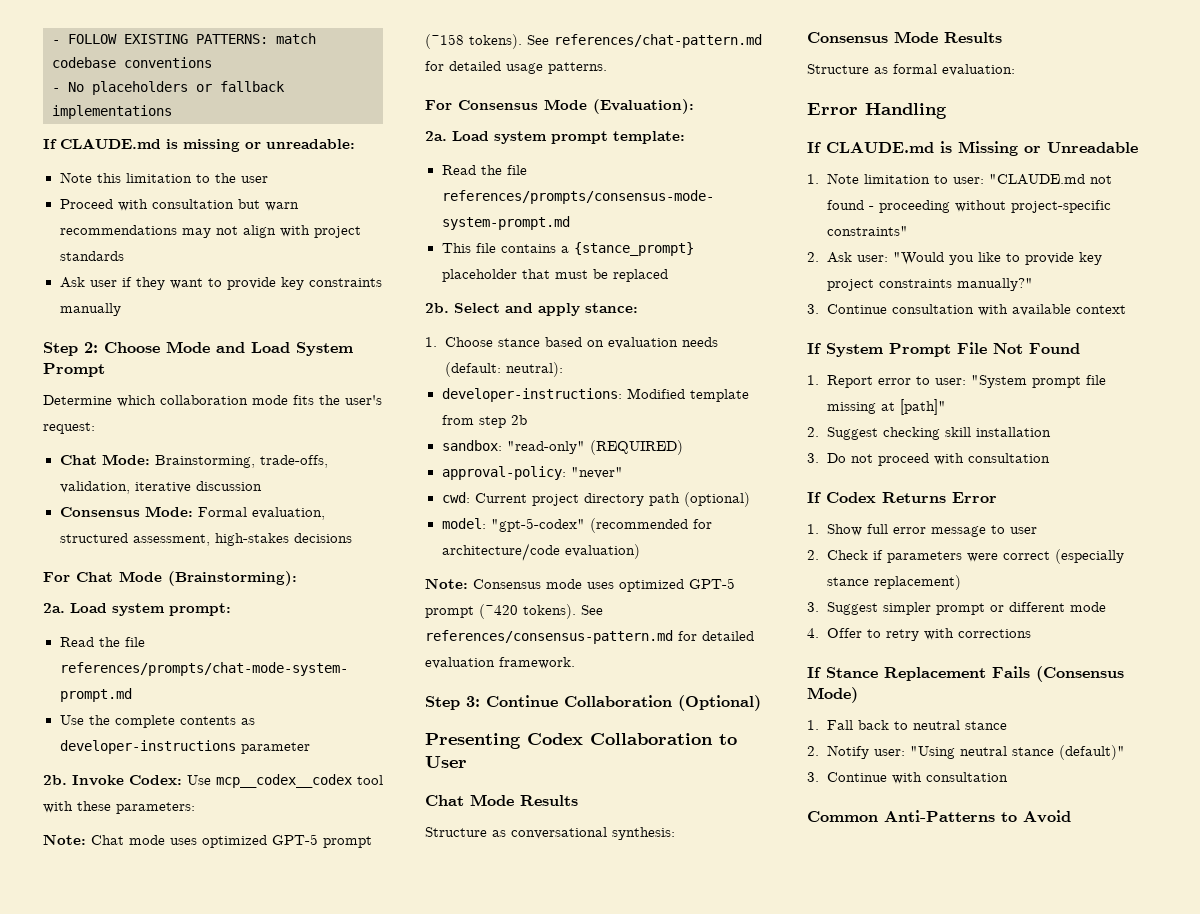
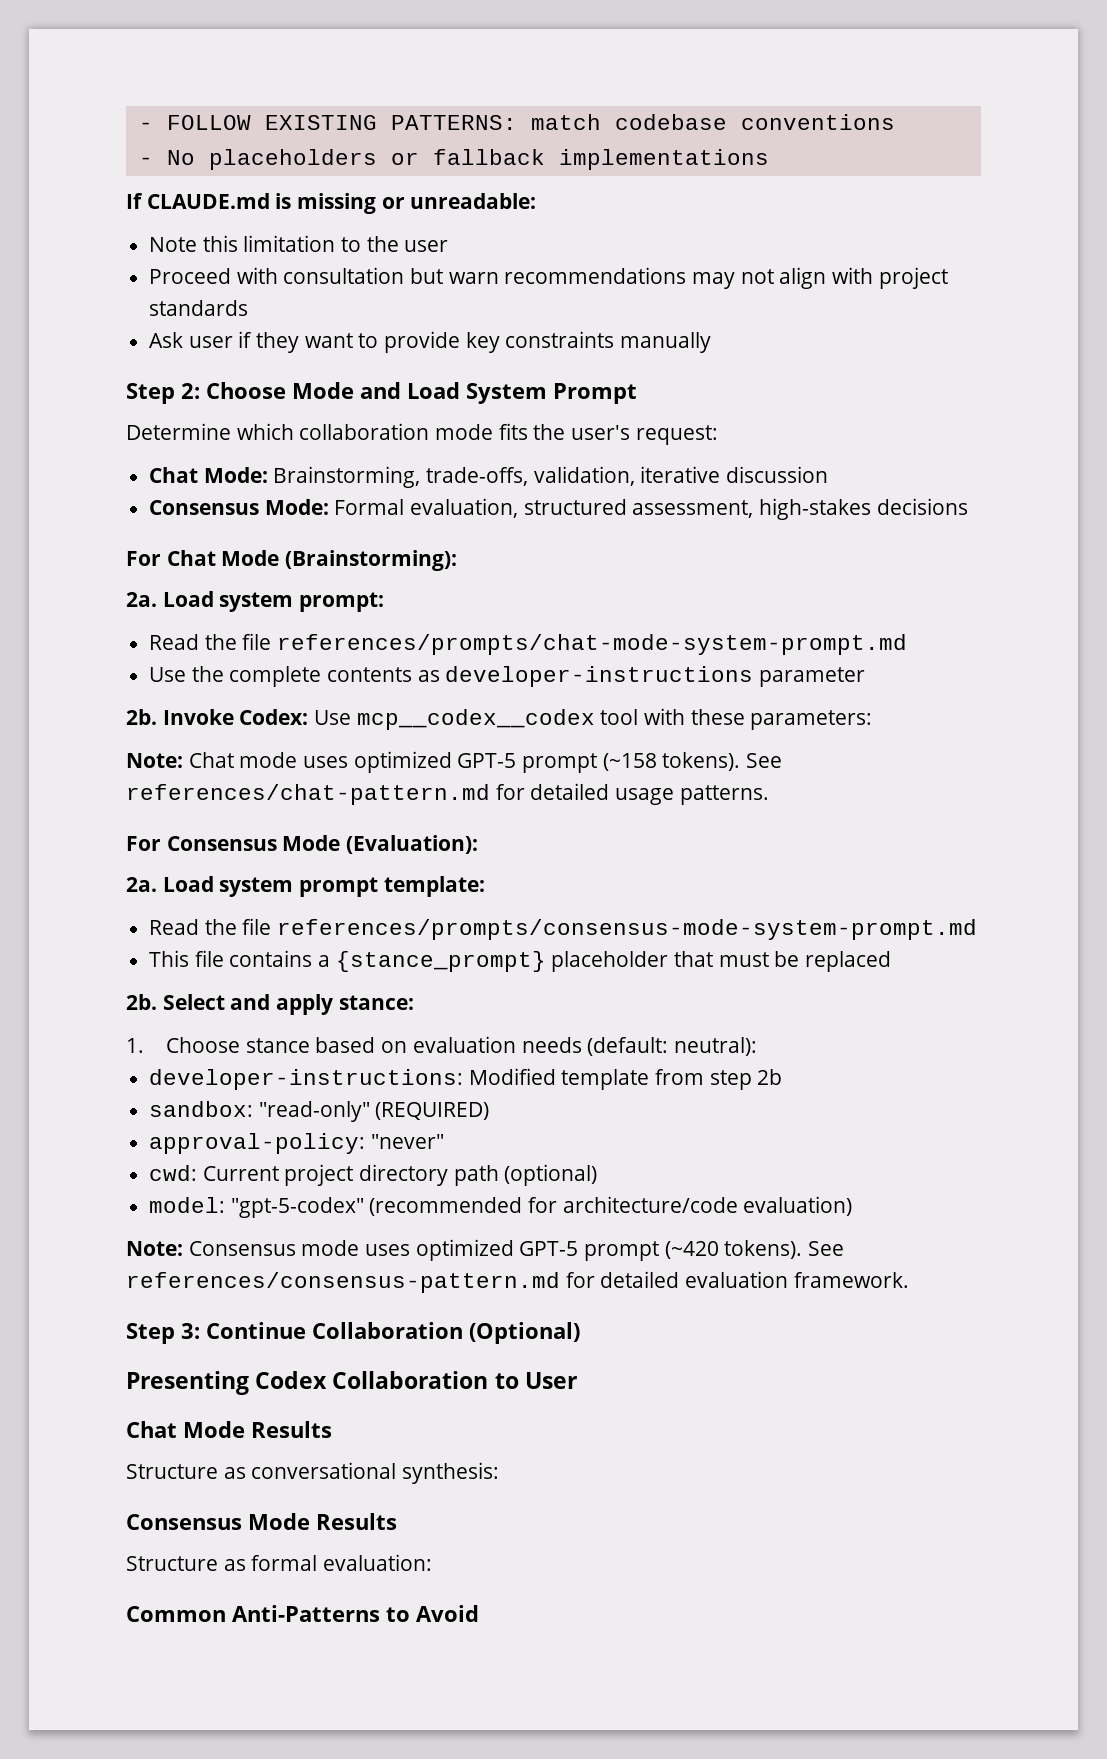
- Error Handling
- If CLAUDE.md is Missing or Unreadable
- 1. Note limitation to user: "CLAUDE.md not found - proceeding without project-specific constraints"
- 2. Ask user: "Would you like to provide key project constraints manually?"
- 3. Continue consultation with available context
- If System Prompt File Not Found
- 1. Report error to user: "System prompt file missing at [path]"
- 2. Suggest checking skill installation
- 3. Do not proceed with consultation
- If Codex Returns Error
- 1. Show full error message to user
- 2. Check if parameters were correct (especially stance replacement)
- 3. Suggest simpler prompt or different mode
- 4. Offer to retry with corrections
- If Stance Replacement Fails (Consensus Mode)
- 1. Fall back to neutral stance
- 2. Notify user: "Using neutral stance (default)"
- 3. Continue with consultation

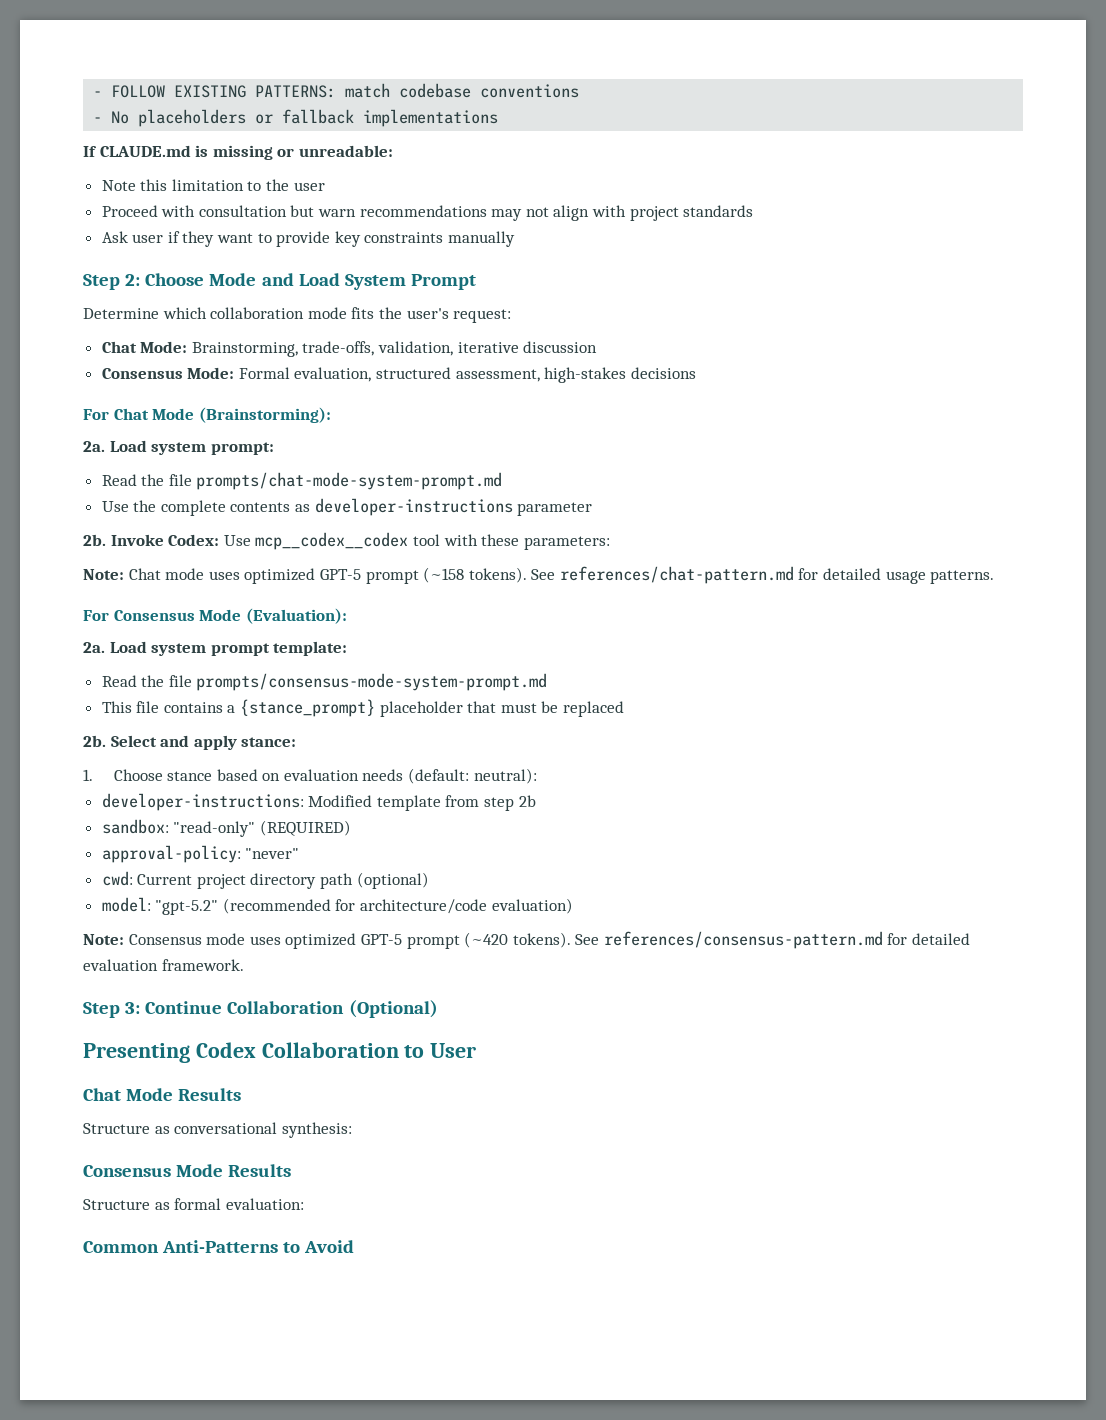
- Read the file references/prompts/chat-mode-system-prompt.md
+ Read the file prompts/chat-mode-system-prompt.md
- Read the file references/prompts/consensus-mode-system-prompt.md
+ Read the file prompts/consensus-mode-system-prompt.md
- model: "gpt-5-codex" (recommended for architecture/code evaluation)
+ model: "gpt-5.2" (recommended for architecture/code evaluation)

